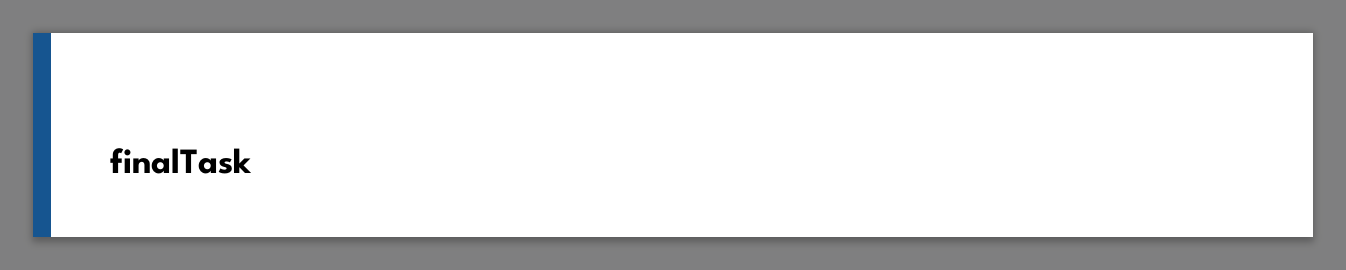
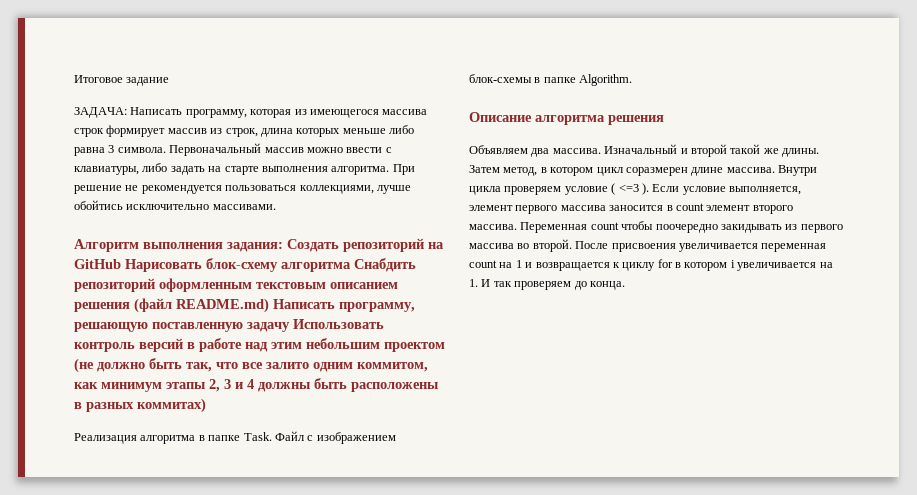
- finalTask
+ Итоговое задание
+ ЗАДАЧА: Написать программу, которая из имеющегося массива строк формирует массив из строк, длина которых меньше либо равна 3 символа. Первоначальный массив можно ввести с клавиатуры, либо задать на старте выполнения алгоритма. При решение не рекомендуется пользоваться коллекциями, лучше обойтись исключительно массивами.
+ Алгоритм выполнения задания: Создать репозиторий на GitHub Нарисовать блок-схему алгоритма Снабдить репозиторий оформленным текстовым описанием решения (файл README.md) Написать программу, решающую поставленную задачу Использовать контроль версий в работе над этим небольшим проектом (не должно быть так, что все залито одним коммитом, как минимум этапы 2, 3 и 4 должны быть расположены в разных коммитах)
+ Реализация алгоритма в папке Task. Файл с изображением блок-схемы в папке Algorithm.
+ Описание алгоритма решения
+ Объявляем два массива. Изначальный и второй такой же длины. Затем метод, в котором цикл соразмерен длине массива. Внутри цикла проверяем условие ( <=3 ). Если условие выполняется, элемент первого массива заносится в count элемент второго массива. Переменная count чтобы поочередно закидывать из первого массива во второй. После присвоения увеличивается переменная count на 1 и возвращается к циклу for в котором i увеличивается на 1. И так проверяем до конца.

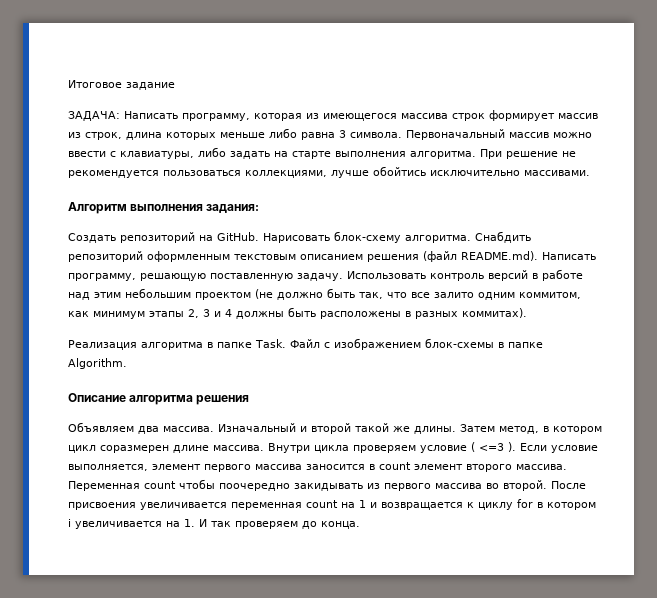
- Алгоритм выполнения задания: Создать репозиторий на GitHub Нарисовать блок-схему алгоритма Снабдить репозиторий оформленным текстовым описанием решения (файл README.md) Написать программу, решающую поставленную задачу Использовать контроль версий в работе над этим небольшим проектом (не должно быть так, что все залито одним коммитом, как минимум этапы 2, 3 и 4 должны быть расположены в разных коммитах)
+ Алгоритм выполнения задания:
+ Создать репозиторий на GitHub. Нарисовать блок-схему алгоритма. Снабдить репозиторий оформленным текстовым описанием решения (файл README.md). Написать программу, решающую поставленную задачу. Использовать контроль версий в работе над этим небольшим проектом (не должно быть так, что все залито одним коммитом, как минимум этапы 2, 3 и 4 должны быть расположены в разных коммитах).

